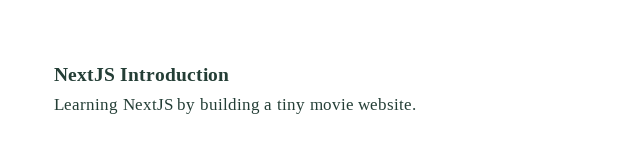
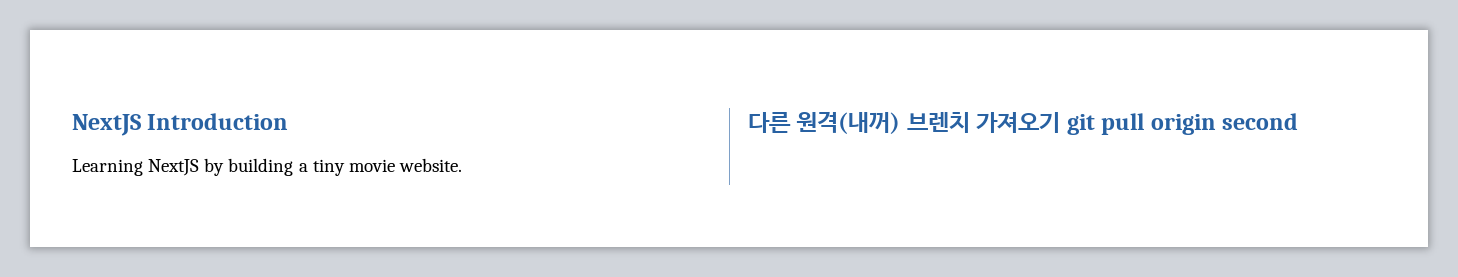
+ 다른 원격(내꺼) 브렌치 가져오기 git pull origin second

